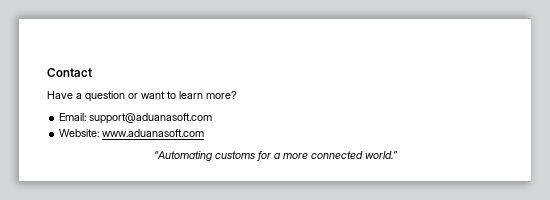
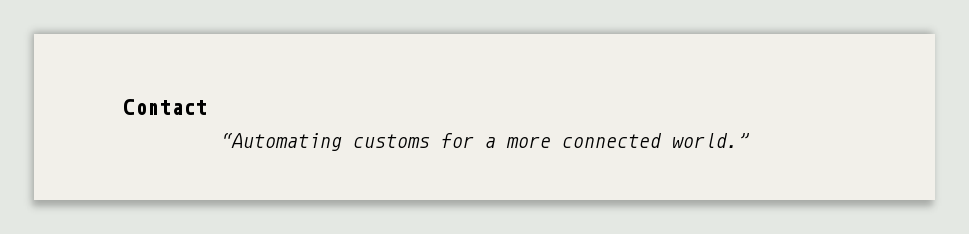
- Have a question or want to learn more?
- Email: support@aduanasoft.com
- Website: www.aduanasoft.com

